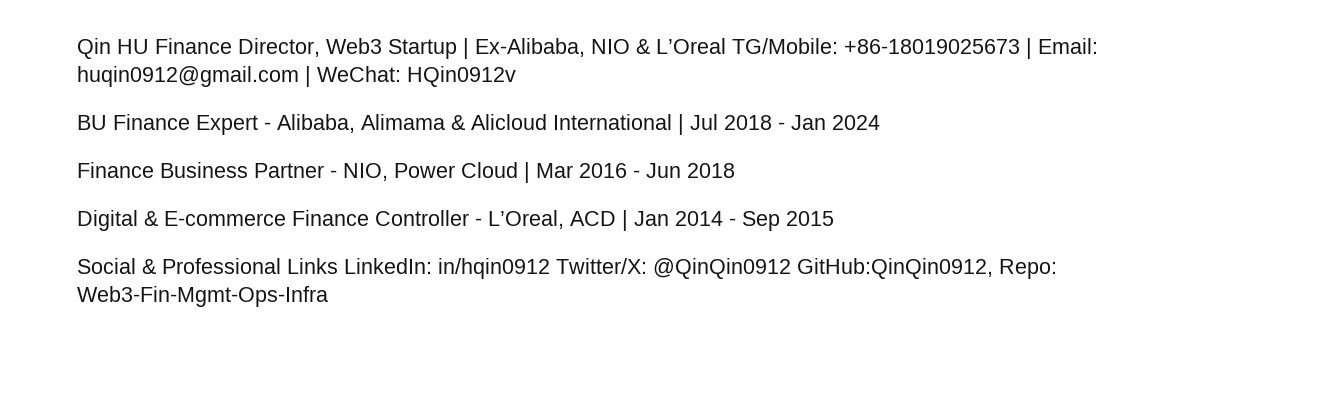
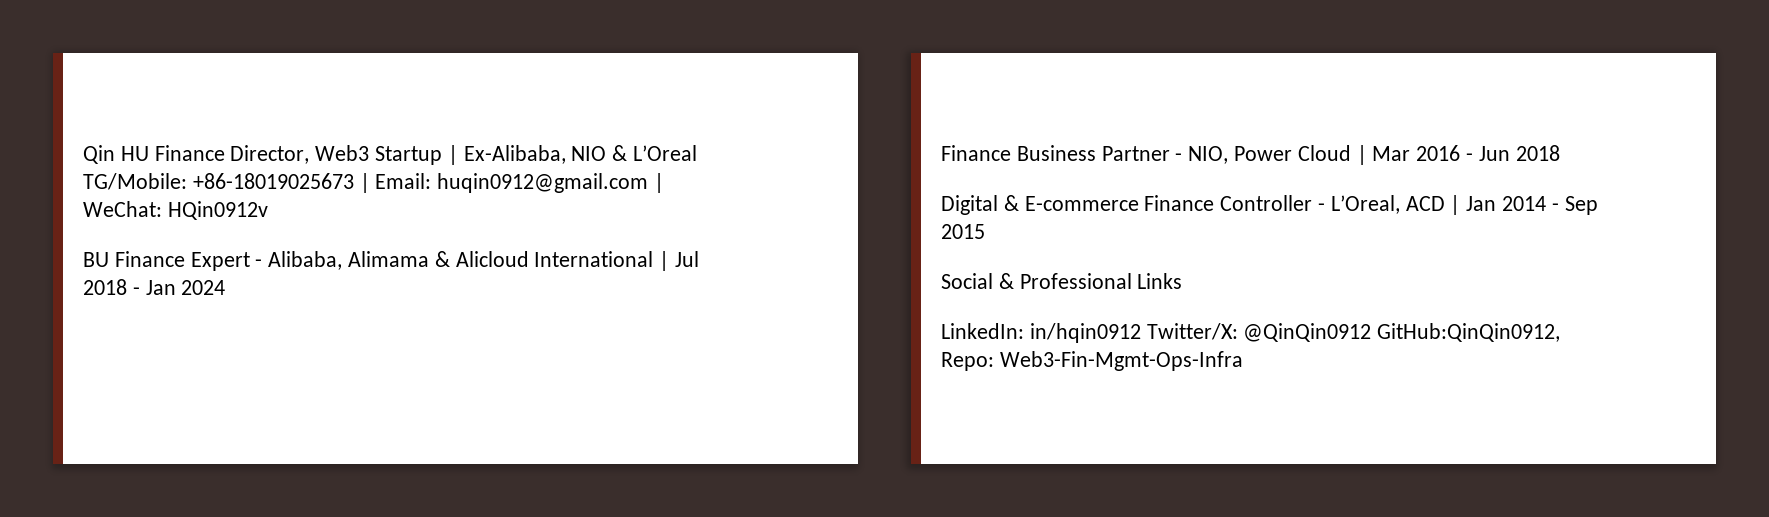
- Social & Professional Links LinkedIn: in/hqin0912 Twitter/X: @QinQin0912 GitHub:QinQin0912, Repo: Web3-Fin-Mgmt-Ops-Infra
+ Social & Professional Links
+ LinkedIn: in/hqin0912 Twitter/X: @QinQin0912 GitHub:QinQin0912, Repo: Web3-Fin-Mgmt-Ops-Infra

